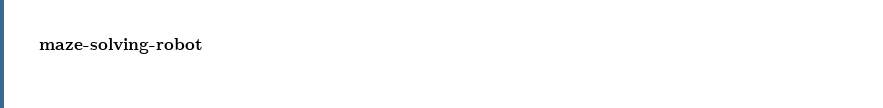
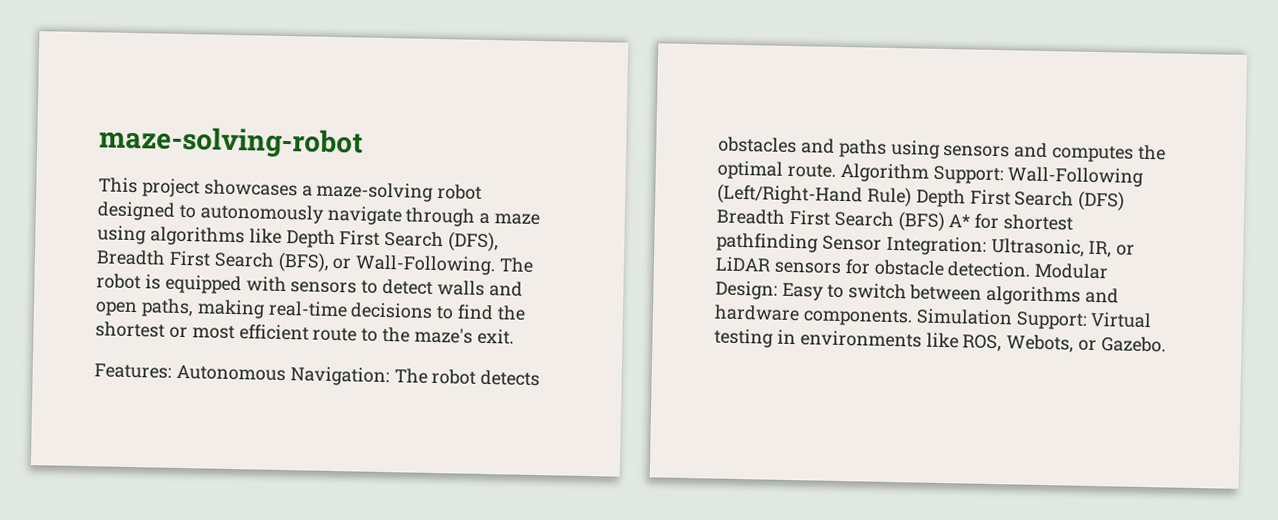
+ This project showcases a maze-solving robot designed to autonomously navigate through a maze using algorithms like Depth First Search (DFS), Breadth First Search (BFS), or Wall-Following. The robot is equipped with sensors to detect walls and open paths, making real-time decisions to find the shortest or most efficient route to the maze's exit.
+ Features: Autonomous Navigation: The robot detects obstacles and paths using sensors and computes the optimal route. Algorithm Support: Wall-Following (Left/Right-Hand Rule) Depth First Search (DFS) Breadth First Search (BFS) A* for shortest pathfinding Sensor Integration: Ultrasonic, IR, or LiDAR sensors for obstacle detection. Modular Design: Easy to switch between algorithms and hardware components. Simulation Support: Virtual testing in environments like ROS, Webots, or Gazebo.

